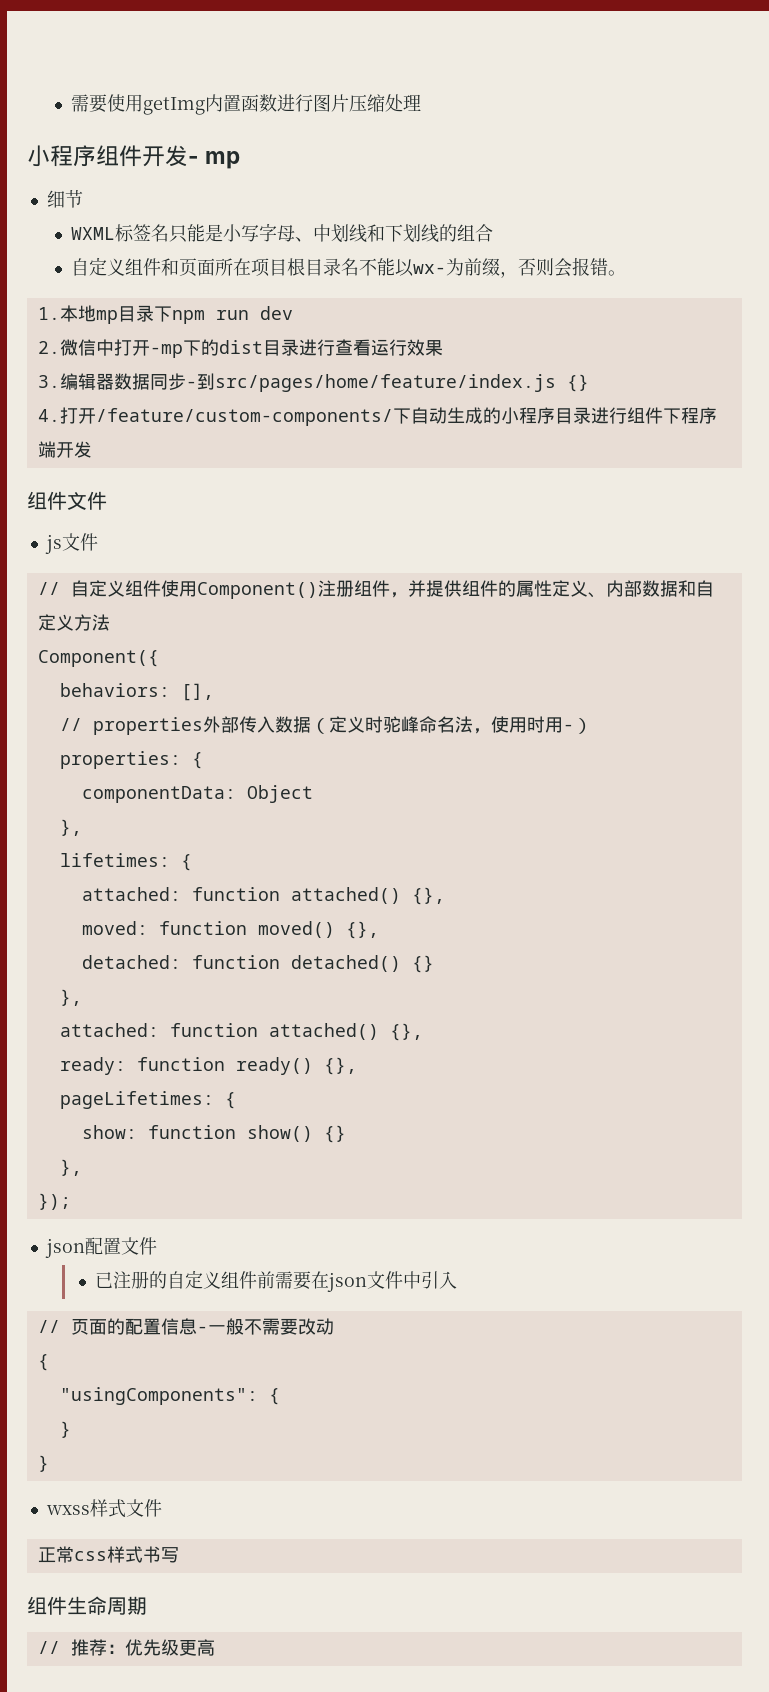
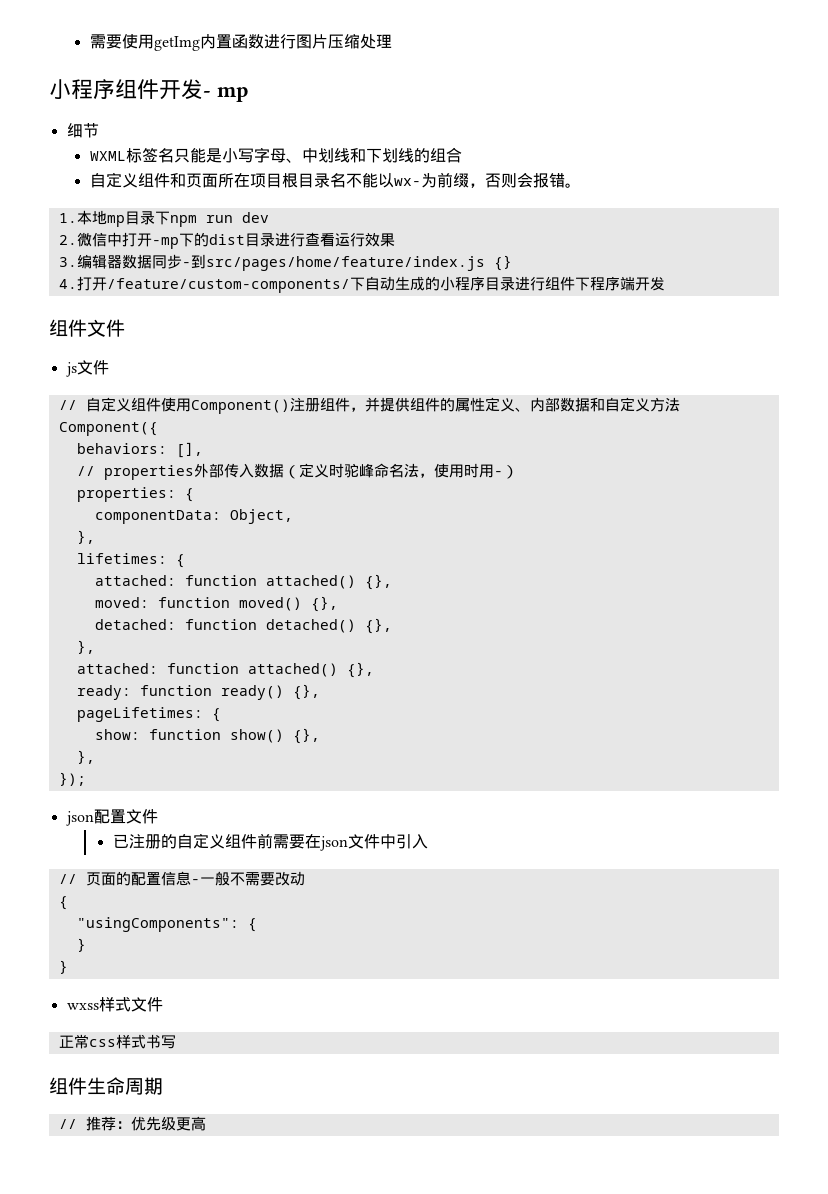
- componentData: Object
+ componentData: Object,
- detached: function detached() {}
+ detached: function detached() {},
- show: function show() {}
+ show: function show() {},

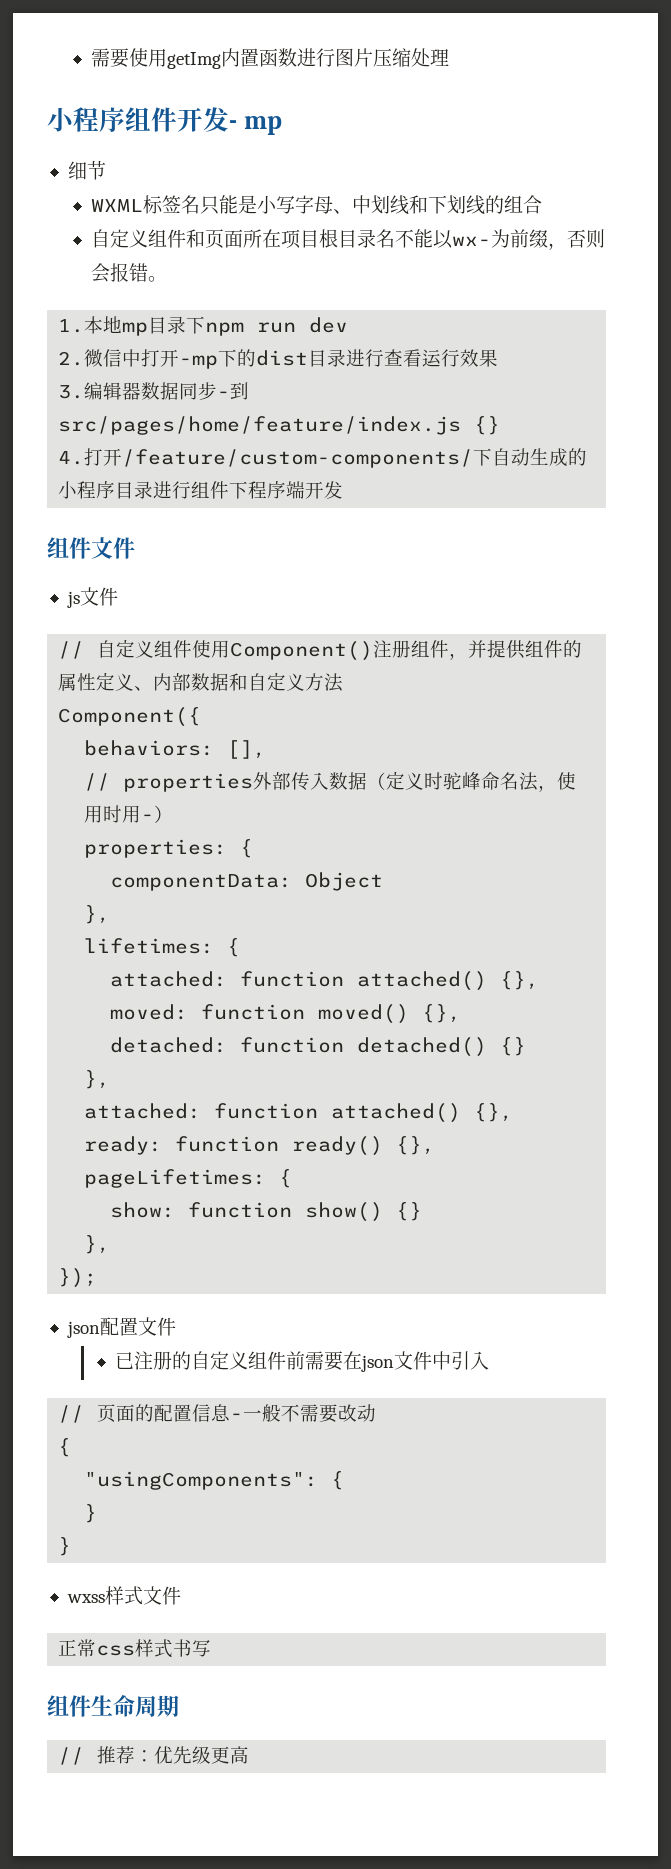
- componentData: Object,
+ componentData: Object
- detached: function detached() {},
+ detached: function detached() {}
- show: function show() {},
+ show: function show() {}

